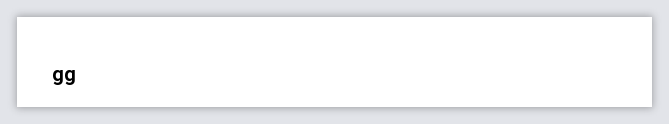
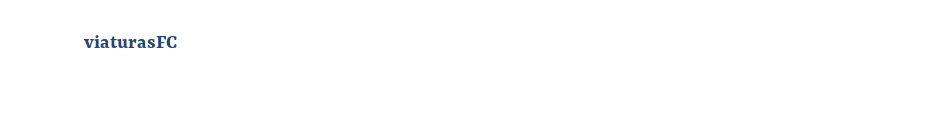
- gg
+ viaturasFC

